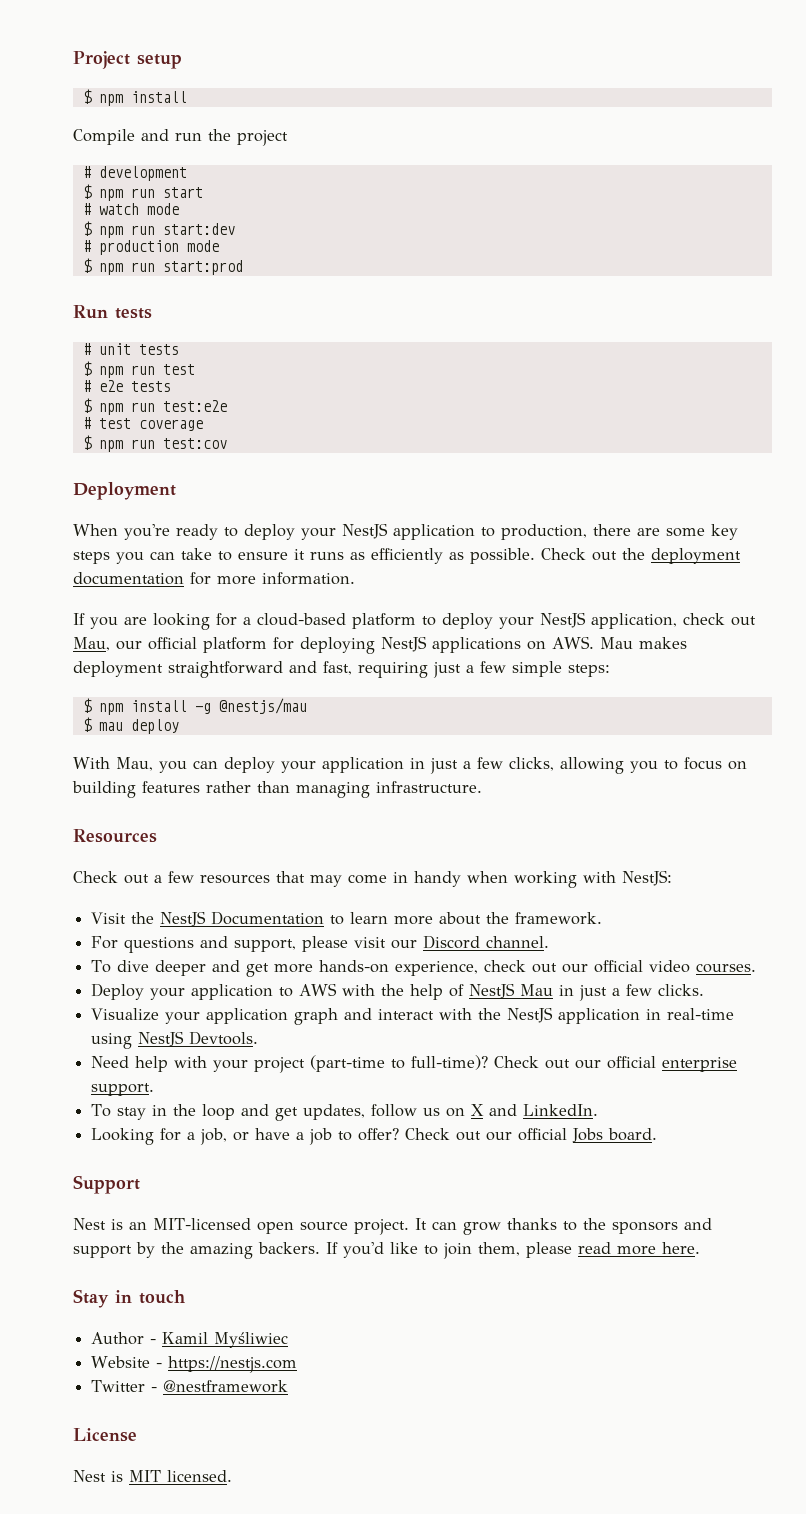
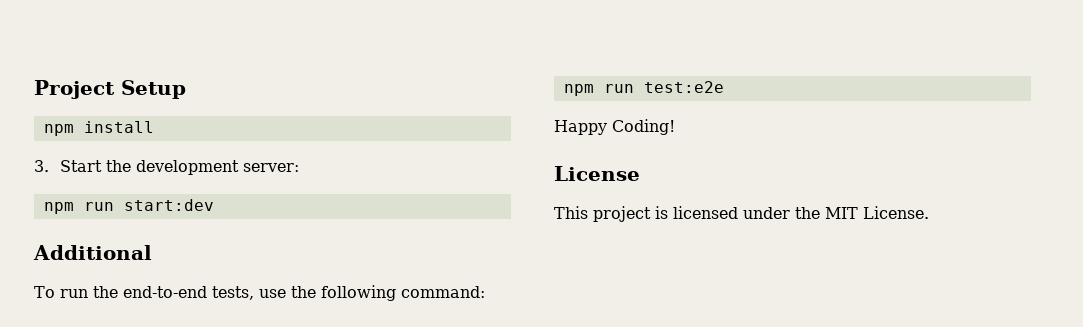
- Project setup
- $ npm install
+ Project Setup
+ npm install
- Compile and run the project
- # development
- $ npm run start
- # watch mode
- $ npm run start:dev
- # production mode
- $ npm run start:prod
- Run tests
- # unit tests
- $ npm run test
- # e2e tests
- $ npm run test:e2e
- # test coverage
- $ npm run test:cov
- Deployment
- When you're ready to deploy your NestJS application to production, there are some key steps you can take to ensure it runs as efficiently as possible. Check out the deployment documentation for more information.
- If you are looking for a cloud-based platform to deploy your NestJS application, check out Mau, our official platform for deploying NestJS applications on AWS. Mau makes deployment straightforward and fast, requiring just a few simple steps:
- $ npm install -g @nestjs/mau
- $ mau deploy
- With Mau, you can deploy your application in just a few clicks, allowing you to focus on building features rather than managing infrastructure.
- Resources
- Check out a few resources that may come in handy when working with NestJS:
- Visit the NestJS Documentation to learn more about the framework.
- For questions and support, please visit our Discord channel.
- To dive deeper and get more hands-on experience, check out our official video courses.
- Deploy your application to AWS with the help of NestJS Mau in just a few clicks.
- Visualize your application graph and interact with the NestJS application in real-time using NestJS Devtools.
- Need help with your project (part-time to full-time)? Check out our official enterprise support.
- To stay in the loop and get updates, follow us on X and LinkedIn.
- Looking for a job, or have a job to offer? Check out our official Jobs board.
- Support
- Nest is an MIT-licensed open source project. It can grow thanks to the sponsors and support by the amazing backers. If you'd like to join them, please read more here.
- Stay in touch
- Author - Kamil Myśliwiec
- Website - https://nestjs.com
- Twitter - @nestframework
+ 3. Start the development server:
+ npm run start:dev
+ Additional
+ To run the end-to-end tests, use the following command:
+ npm run test:e2e
+ Happy Coding!
  License
- Nest is MIT licensed.
+ This project is licensed under the MIT License.

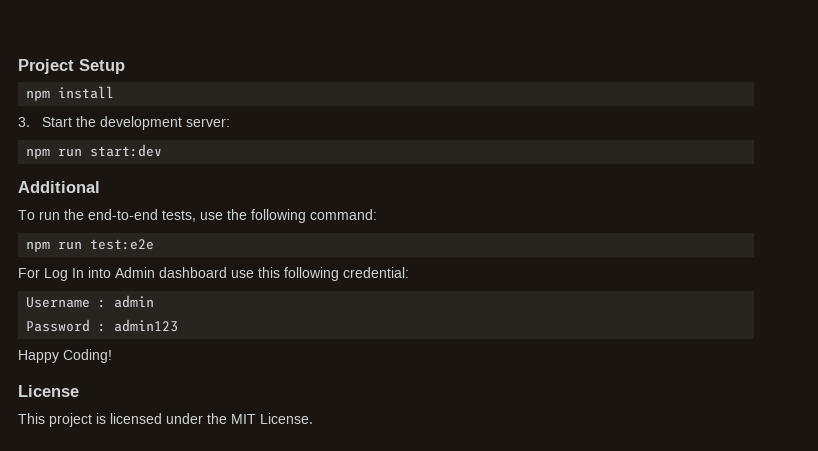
+ For Log In into Admin dashboard use this following credential:
+ Username : admin
+ Password : admin123

